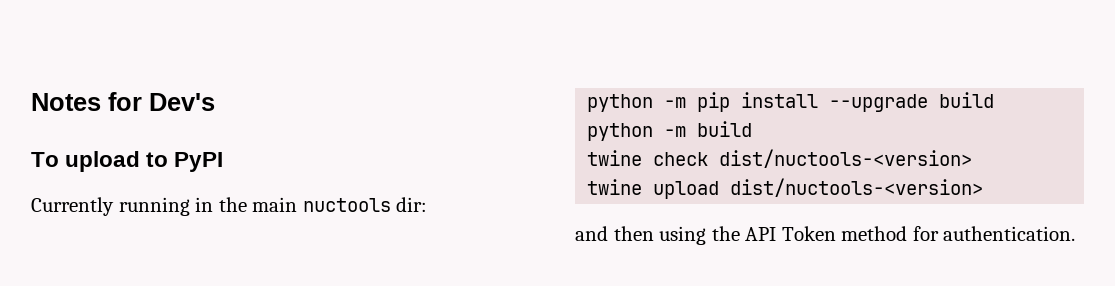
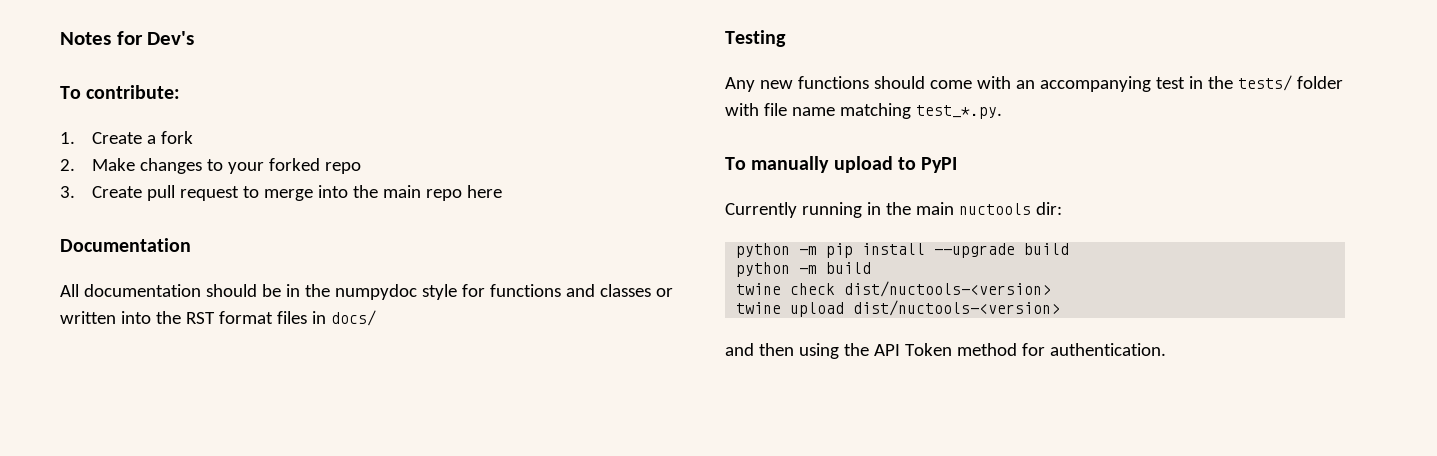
- To upload to PyPI
+ To contribute:
+ 1. Create a fork
+ 2. Make changes to your forked repo
+ 3. Create pull request to merge into the main repo here
+ Documentation
+ All documentation should be in the numpydoc style for functions and classes or written into the RST format files in docs/
+ Testing
+ Any new functions should come with an accompanying test in the tests/ folder with file name matching test_*.py.
+ To manually upload to PyPI

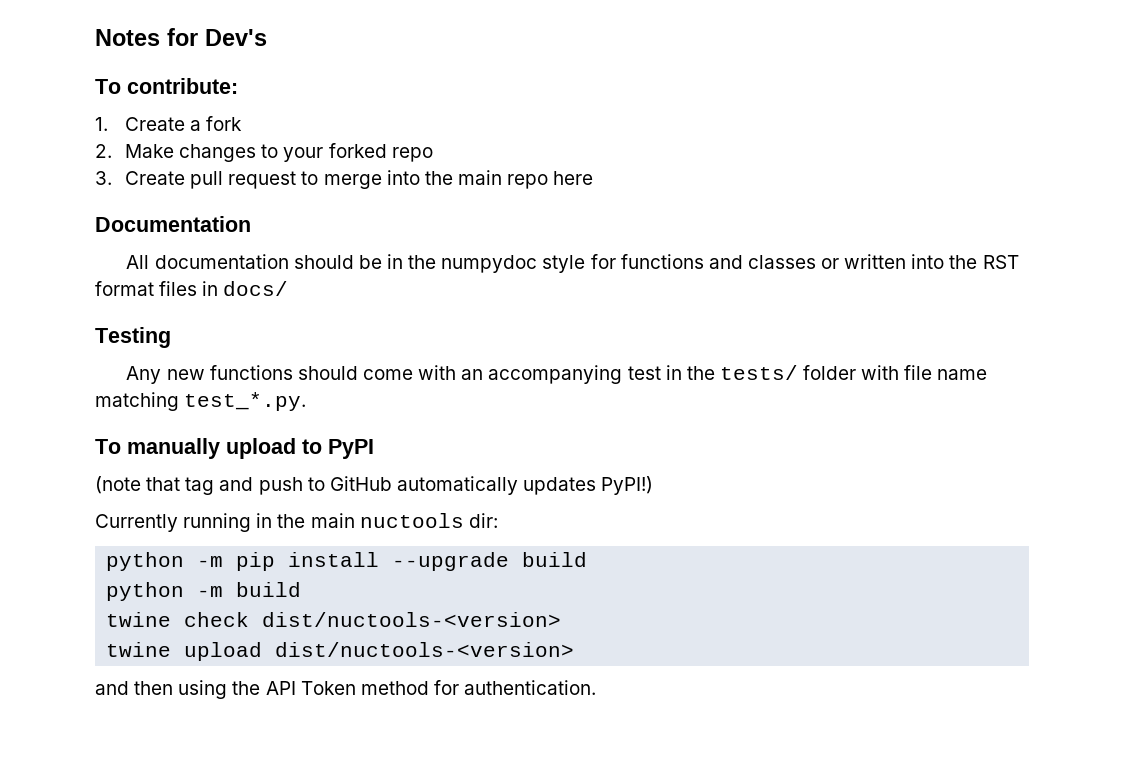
+ (note that tag and push to GitHub automatically updates PyPI!)

